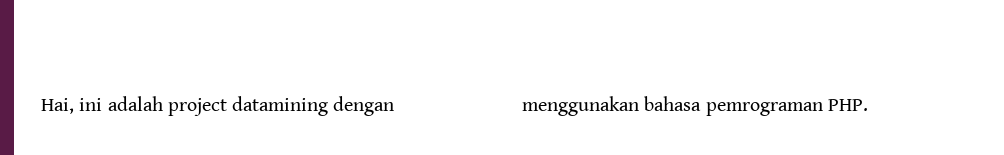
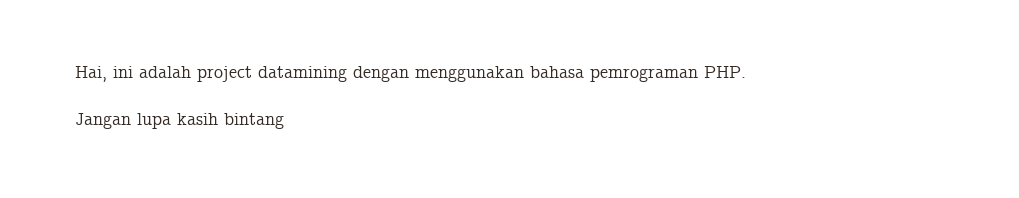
+ Jangan lupa kasih bintang

